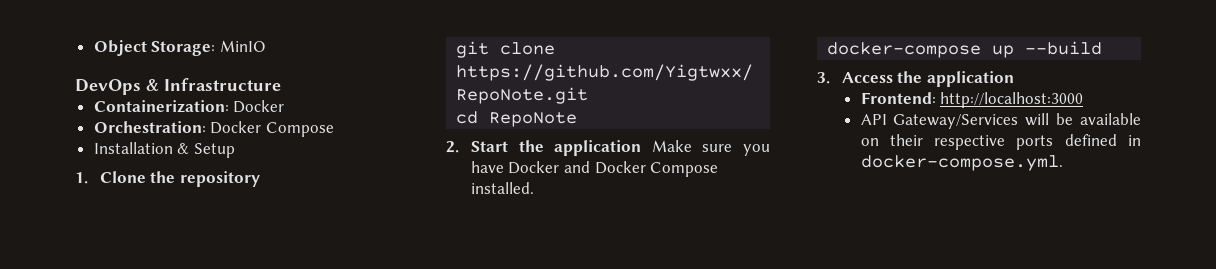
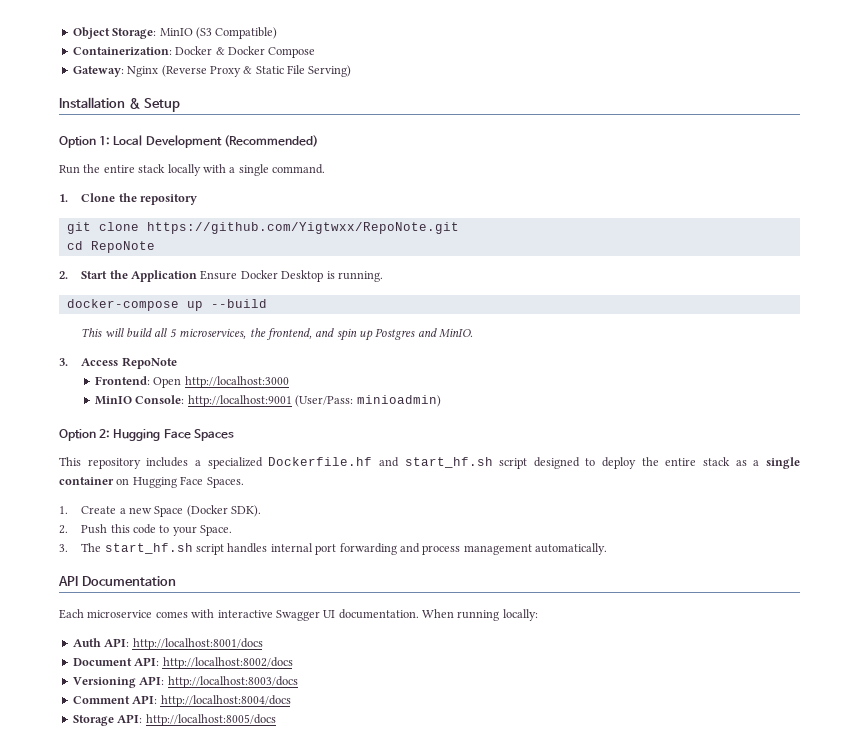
- Object Storage: MinIO
- DevOps & Infrastructure
+ Object Storage: MinIO (S3 Compatible)
- Containerization: Docker
- Orchestration: Docker Compose
+ Containerization: Docker & Docker Compose
+ Gateway: Nginx (Reverse Proxy & Static File Serving)
  Installation & Setup
+ Option 1: Local Development (Recommended)
+ Run the entire stack locally with a single command.
- 2. Start the application Make sure you have Docker and Docker Compose installed.
+ 2. Start the Application Ensure Docker Desktop is running.
  docker-compose up --build
+ This will build all 5 microservices, the frontend, and spin up Postgres and MinIO.
- 3. Access the application
+ 3. Access RepoNote
- Frontend: http://localhost:3000
+ Frontend: Open http://localhost:3000
- API Gateway/Services will be available on their respective ports defined in docker-compose.yml.
+ MinIO Console: http://localhost:9001 (User/Pass: minioadmin)
+ Option 2: Hugging Face Spaces
+ This repository includes a specialized Dockerfile.hf and start_hf.sh script designed to deploy the entire stack as a single container on Hugging Face Spaces.
+ 1. Create a new Space (Docker SDK).
+ 2. Push this code to your Space.
+ 3. The start_hf.sh script handles internal port forwarding and process management automatically.
+ API Documentation
+ Each microservice comes with interactive Swagger UI documentation. When running locally:
+ Auth API: http://localhost:8001/docs
+ Document API: http://localhost:8002/docs
+ Versioning API: http://localhost:8003/docs
+ Comment API: http://localhost:8004/docs
+ Storage API: http://localhost:8005/docs

